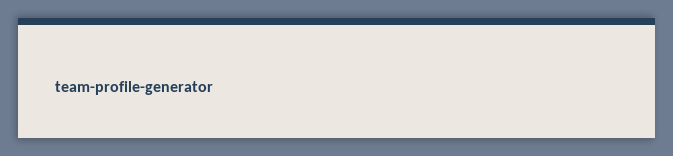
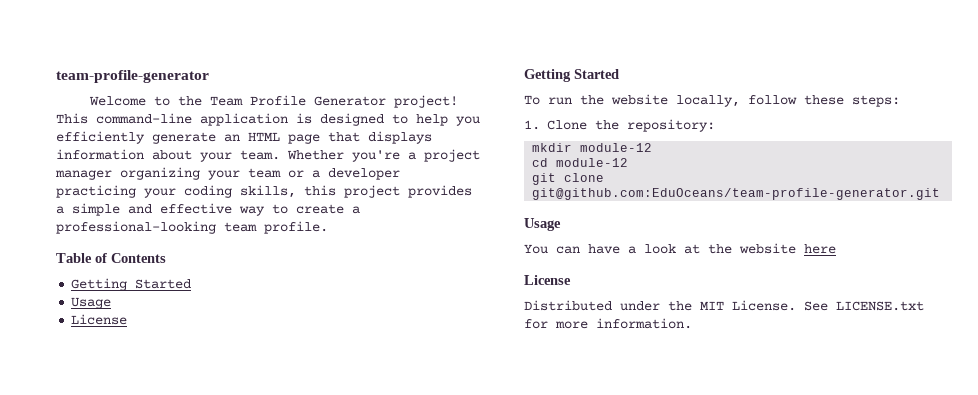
+ Welcome to the Team Profile Generator project! This command-line application is designed to help you efficiently generate an HTML page that displays information about your team. Whether you're a project manager organizing your team or a developer practicing your coding skills, this project provides a simple and effective way to create a professional-looking team profile.
+ Table of Contents
+ Getting Started
+ Usage
+ License
+ Getting Started
+ To run the website locally, follow these steps:
+ 1. Clone the repository:
+ mkdir module-12
+ cd module-12
+ git clone git@github.com:EduOceans/team-profile-generator.git
+ Usage
+ You can have a look at the website here
+ License
+ Distributed under the MIT License. See LICENSE.txt for more information.

